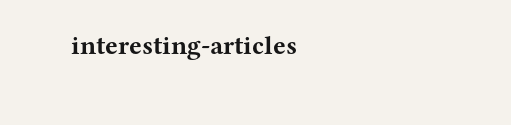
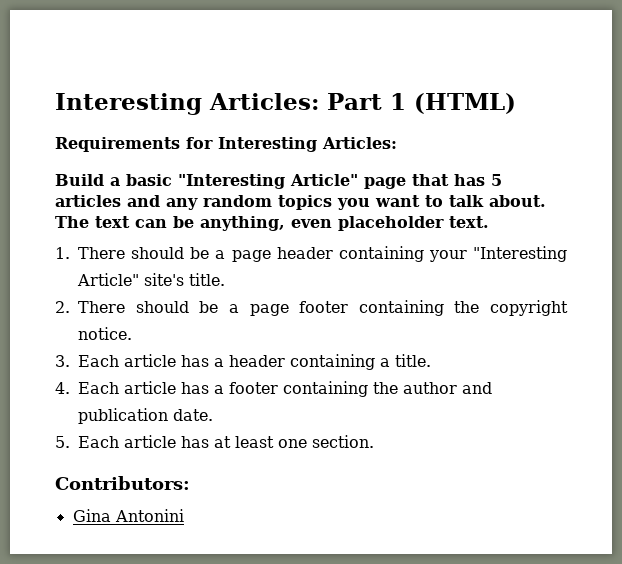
- interesting-articles
+ Interesting Articles: Part 1 (HTML)
+ Requirements for Interesting Articles:
+ Build a basic "Interesting Article" page that has 5 articles and any random topics you want to talk about. The text can be anything, even placeholder text.
+ 1. There should be a page header containing your "Interesting Article" site's title.
+ 2. There should be a page footer containing the copyright notice.
+ 3. Each article has a header containing a title.
+ 4. Each article has a footer containing the author and publication date.
+ 5. Each article has at least one section.
+ Contributors:
+ Gina Antonini

